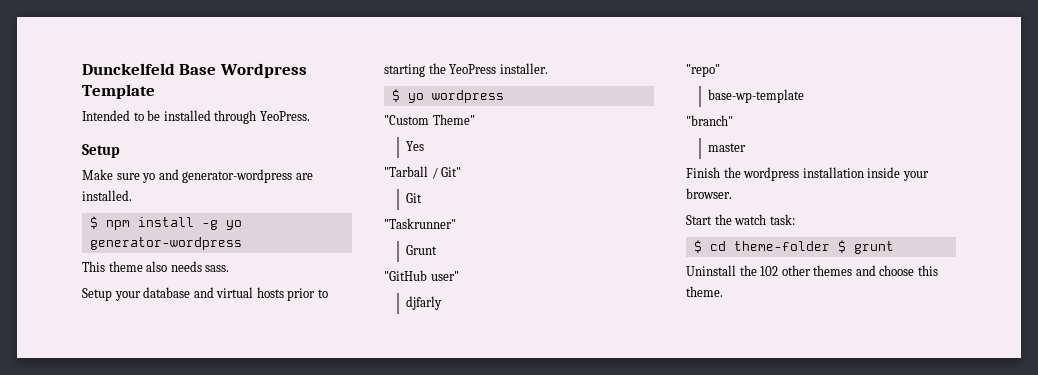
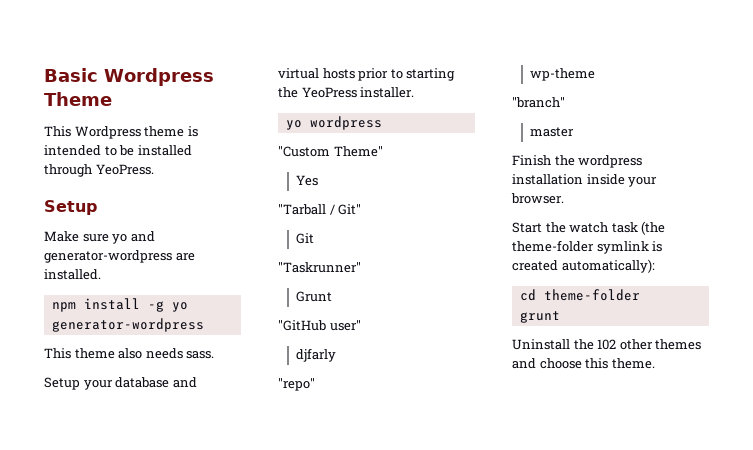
- Dunckelfeld Base Wordpress Template
- Intended to be installed through YeoPress.
+ Basic Wordpress Theme
+ This Wordpress theme is intended to be installed through YeoPress.
- $ npm install -g yo generator-wordpress
+ npm install -g yo generator-wordpress
- $ yo wordpress
+ yo wordpress
- base-wp-template
+ wp-theme
- Start the watch task:
- $ cd theme-folder $ grunt
+ Start the watch task (the theme-folder symlink is created automatically):
+ cd theme-folder
+ grunt

